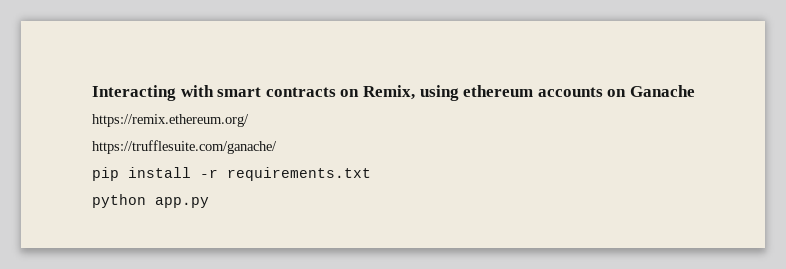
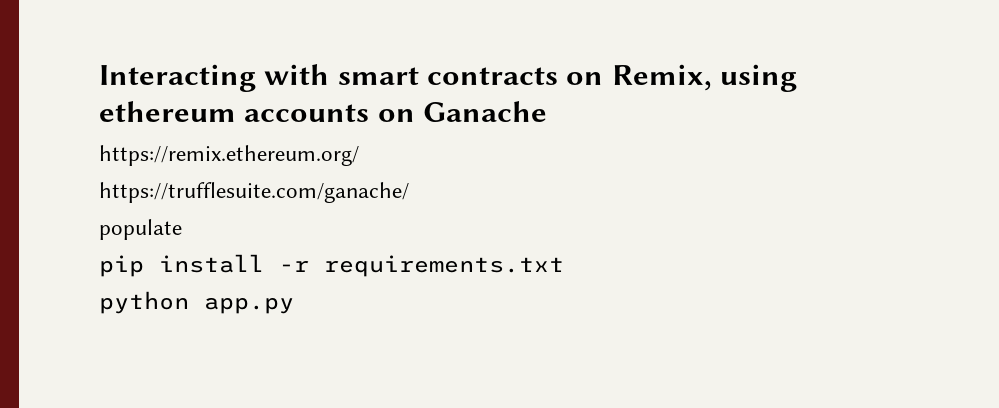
+ populate

